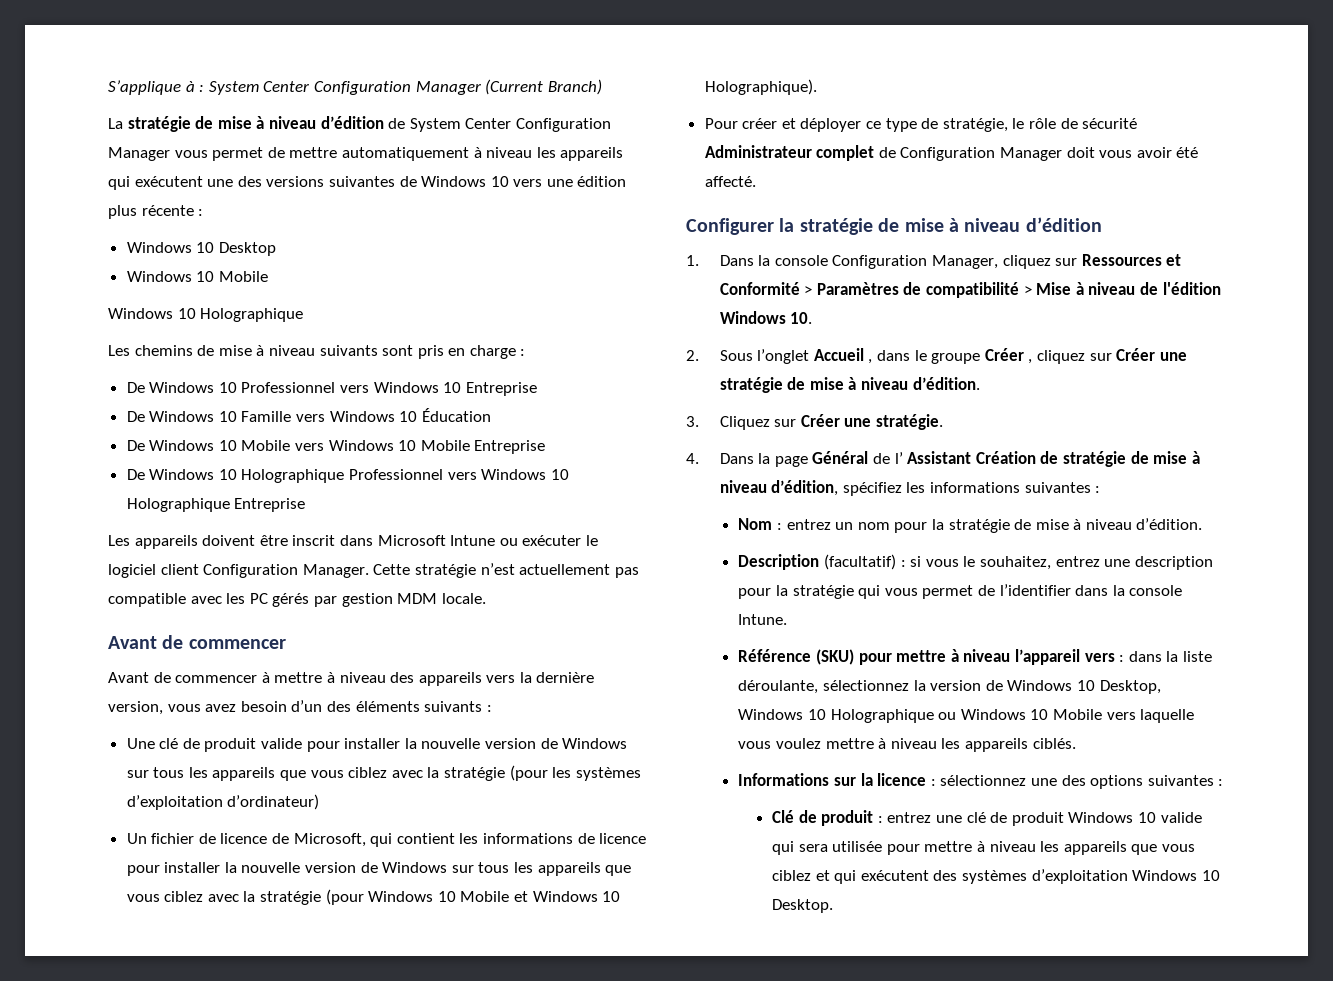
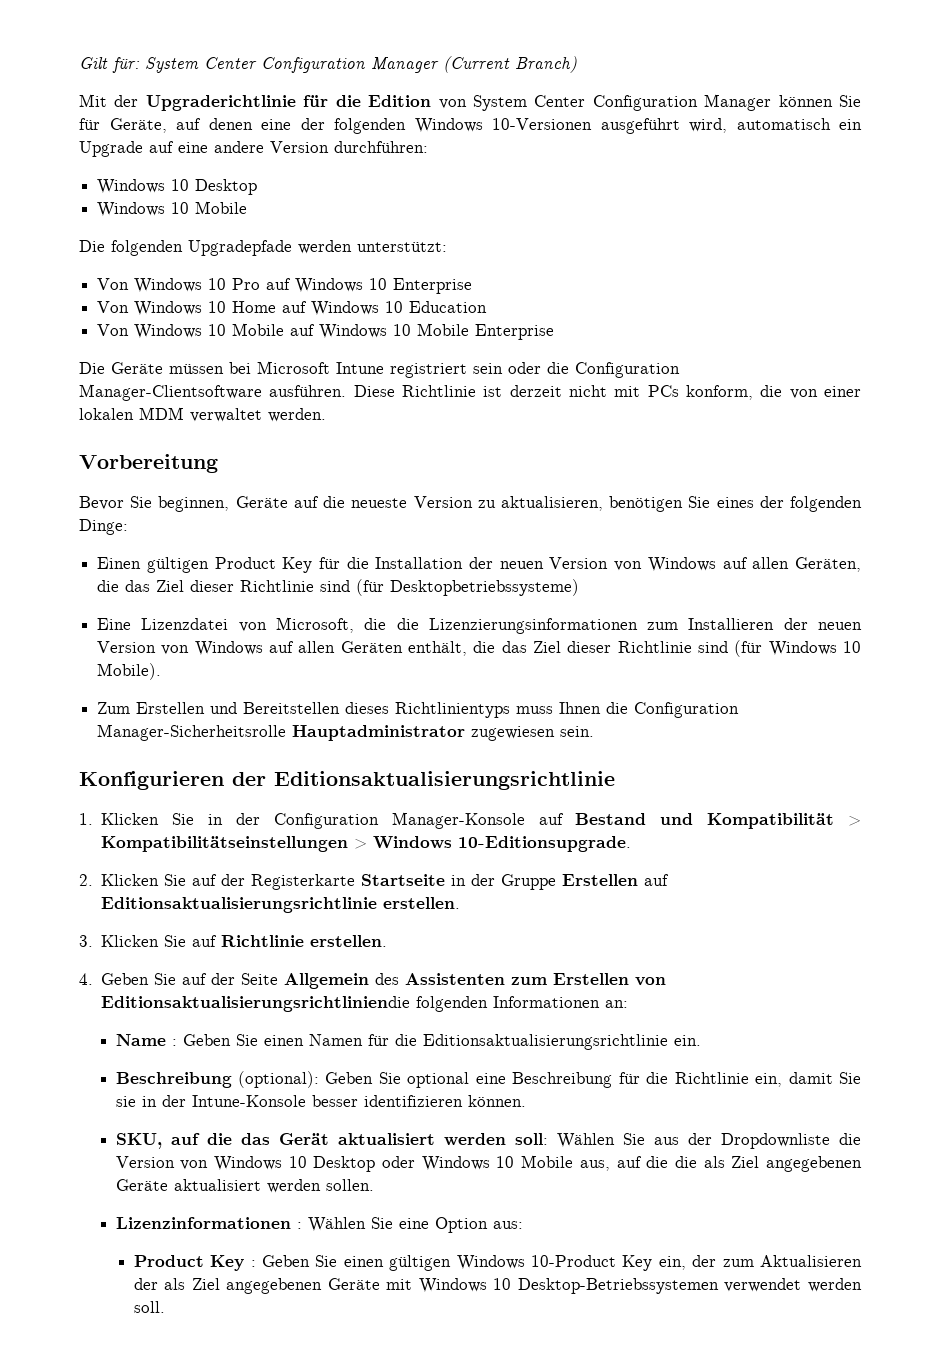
- S’applique à : System Center Configuration Manager (Current Branch)
+ Gilt für: System Center Configuration Manager (Current Branch)
- La stratégie de mise à niveau d’édition de System Center Configuration Manager vous permet de mettre automatiquement à niveau les appareils qui exécutent une des versions suivantes de Windows 10 vers une édition plus récente :
+ Mit der Upgraderichtlinie für die Edition von System Center Configuration Manager können Sie für Geräte, auf denen eine der folgenden Windows 10-Versionen ausgeführt wird, automatisch ein Upgrade auf eine andere Version durchführen:
  Windows 10 Desktop
  Windows 10 Mobile
- Windows 10 Holographique
- Les chemins de mise à niveau suivants sont pris en charge :
- De Windows 10 Professionnel vers Windows 10 Entreprise
- De Windows 10 Famille vers Windows 10 Éducation
- De Windows 10 Mobile vers Windows 10 Mobile Entreprise
- De Windows 10 Holographique Professionnel vers Windows 10 Holographique Entreprise
- Les appareils doivent être inscrit dans Microsoft Intune ou exécuter le logiciel client Configuration Manager. Cette stratégie n’est actuellement pas compatible avec les PC gérés par gestion MDM locale.
- Avant de commencer
- Avant de commencer à mettre à niveau des appareils vers la dernière version, vous avez besoin d’un des éléments suivants :
- Une clé de produit valide pour installer la nouvelle version de Windows sur tous les appareils que vous ciblez avec la stratégie (pour les systèmes d’exploitation d’ordinateur)
- Un fichier de licence de Microsoft, qui contient les informations de licence pour installer la nouvelle version de Windows sur tous les appareils que vous ciblez avec la stratégie (pour Windows 10 Mobile et Windows 10 Holographique).
- Pour créer et déployer ce type de stratégie, le rôle de sécurité Administrateur complet de Configuration Manager doit vous avoir été affecté.
- Configurer la stratégie de mise à niveau d’édition
- 1. Dans la console Configuration Manager, cliquez sur Ressources et Conformité > Paramètres de compatibilité > Mise à niveau de l'édition Windows 10.
- 2. Sous l’onglet Accueil , dans le groupe Créer , cliquez sur Créer une stratégie de mise à niveau d’édition.
- 3. Cliquez sur Créer une stratégie.
- 4. Dans la page Général de l’ Assistant Création de stratégie de mise à niveau d’édition, spécifiez les informations suivantes :
- Nom : entrez un nom pour la stratégie de mise à niveau d’édition.
- Description (facultatif) : si vous le souhaitez, entrez une description pour la stratégie qui vous permet de l’identifier dans la console Intune.
- Référence (SKU) pour mettre à niveau l’appareil vers : dans la liste déroulante, sélectionnez la version de Windows 10 Desktop, Windows 10 Holographique ou Windows 10 Mobile vers laquelle vous voulez mettre à niveau les appareils ciblés.
- Informations sur la licence : sélectionnez une des options suivantes :
- Clé de produit : entrez une clé de produit Windows 10 valide qui sera utilisée pour mettre à niveau les appareils que vous ciblez et qui exécutent des systèmes d’exploitation Windows 10 Desktop.
+ Die folgenden Upgradepfade werden unterstützt:
+ Von Windows 10 Pro auf Windows 10 Enterprise
+ Von Windows 10 Home auf Windows 10 Education
+ Von Windows 10 Mobile auf Windows 10 Mobile Enterprise
+ Die Geräte müssen bei Microsoft Intune registriert sein oder die Configuration Manager-Clientsoftware ausführen. Diese Richtlinie ist derzeit nicht mit PCs konform, die von einer lokalen MDM verwaltet werden.
+ Vorbereitung
+ Bevor Sie beginnen, Geräte auf die neueste Version zu aktualisieren, benötigen Sie eines der folgenden Dinge:
+ Einen gültigen Product Key für die Installation der neuen Version von Windows auf allen Geräten, die das Ziel dieser Richtlinie sind (für Desktopbetriebssysteme)
+ Eine Lizenzdatei von Microsoft, die die Lizenzierungsinformationen zum Installieren der neuen Version von Windows auf allen Geräten enthält, die das Ziel dieser Richtlinie sind (für Windows 10 Mobile).
+ Zum Erstellen und Bereitstellen dieses Richtlinientyps muss Ihnen die Configuration Manager-Sicherheitsrolle Hauptadministrator zugewiesen sein.
+ Konfigurieren der Editionsaktualisierungsrichtlinie
+ 1. Klicken Sie in der Configuration Manager-Konsole auf Bestand und Kompatibilität > Kompatibilitätseinstellungen > Windows 10-Editionsupgrade.
+ 2. Klicken Sie auf der Registerkarte Startseite in der Gruppe Erstellen auf Editionsaktualisierungsrichtlinie erstellen.
+ 3. Klicken Sie auf Richtlinie erstellen.
+ 4. Geben Sie auf der Seite Allgemein des Assistenten zum Erstellen von Editionsaktualisierungsrichtliniendie folgenden Informationen an:
+ Name : Geben Sie einen Namen für die Editionsaktualisierungsrichtlinie ein.
+ Beschreibung (optional): Geben Sie optional eine Beschreibung für die Richtlinie ein, damit Sie sie in der Intune-Konsole besser identifizieren können.
+ SKU, auf die das Gerät aktualisiert werden soll: Wählen Sie aus der Dropdownliste die Version von Windows 10 Desktop oder Windows 10 Mobile aus, auf die die als Ziel angegebenen Geräte aktualisiert werden sollen.
+ Lizenzinformationen : Wählen Sie eine Option aus:
+ Product Key : Geben Sie einen gültigen Windows 10-Product Key ein, der zum Aktualisieren der als Ziel angegebenen Geräte mit Windows 10 Desktop-Betriebssystemen verwendet werden soll.

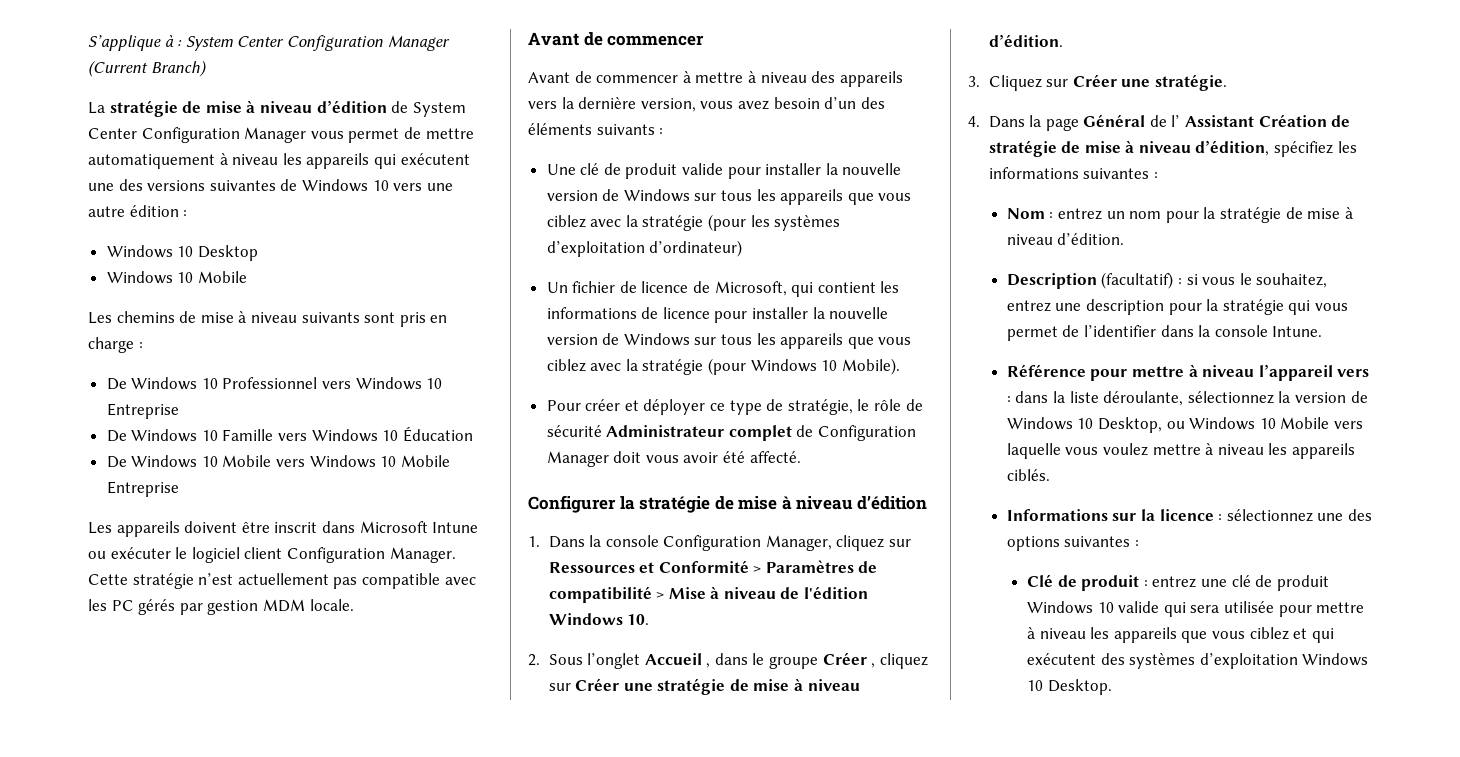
- Gilt für: System Center Configuration Manager (Current Branch)
+ S’applique à : System Center Configuration Manager (Current Branch)
- Mit der Upgraderichtlinie für die Edition von System Center Configuration Manager können Sie für Geräte, auf denen eine der folgenden Windows 10-Versionen ausgeführt wird, automatisch ein Upgrade auf eine andere Version durchführen:
+ La stratégie de mise à niveau d’édition de System Center Configuration Manager vous permet de mettre automatiquement à niveau les appareils qui exécutent une des versions suivantes de Windows 10 vers une autre édition :
- Die folgenden Upgradepfade werden unterstützt:
- Von Windows 10 Pro auf Windows 10 Enterprise
- Von Windows 10 Home auf Windows 10 Education
- Von Windows 10 Mobile auf Windows 10 Mobile Enterprise
- Die Geräte müssen bei Microsoft Intune registriert sein oder die Configuration Manager-Clientsoftware ausführen. Diese Richtlinie ist derzeit nicht mit PCs konform, die von einer lokalen MDM verwaltet werden.
- Vorbereitung
- Bevor Sie beginnen, Geräte auf die neueste Version zu aktualisieren, benötigen Sie eines der folgenden Dinge:
- Einen gültigen Product Key für die Installation der neuen Version von Windows auf allen Geräten, die das Ziel dieser Richtlinie sind (für Desktopbetriebssysteme)
- Eine Lizenzdatei von Microsoft, die die Lizenzierungsinformationen zum Installieren der neuen Version von Windows auf allen Geräten enthält, die das Ziel dieser Richtlinie sind (für Windows 10 Mobile).
- Zum Erstellen und Bereitstellen dieses Richtlinientyps muss Ihnen die Configuration Manager-Sicherheitsrolle Hauptadministrator zugewiesen sein.
- Konfigurieren der Editionsaktualisierungsrichtlinie
- 1. Klicken Sie in der Configuration Manager-Konsole auf Bestand und Kompatibilität > Kompatibilitätseinstellungen > Windows 10-Editionsupgrade.
- 2. Klicken Sie auf der Registerkarte Startseite in der Gruppe Erstellen auf Editionsaktualisierungsrichtlinie erstellen.
- 3. Klicken Sie auf Richtlinie erstellen.
- 4. Geben Sie auf der Seite Allgemein des Assistenten zum Erstellen von Editionsaktualisierungsrichtliniendie folgenden Informationen an:
- Name : Geben Sie einen Namen für die Editionsaktualisierungsrichtlinie ein.
- Beschreibung (optional): Geben Sie optional eine Beschreibung für die Richtlinie ein, damit Sie sie in der Intune-Konsole besser identifizieren können.
- SKU, auf die das Gerät aktualisiert werden soll: Wählen Sie aus der Dropdownliste die Version von Windows 10 Desktop oder Windows 10 Mobile aus, auf die die als Ziel angegebenen Geräte aktualisiert werden sollen.
- Lizenzinformationen : Wählen Sie eine Option aus:
- Product Key : Geben Sie einen gültigen Windows 10-Product Key ein, der zum Aktualisieren der als Ziel angegebenen Geräte mit Windows 10 Desktop-Betriebssystemen verwendet werden soll.
+ Les chemins de mise à niveau suivants sont pris en charge :
+ De Windows 10 Professionnel vers Windows 10 Entreprise
+ De Windows 10 Famille vers Windows 10 Éducation
+ De Windows 10 Mobile vers Windows 10 Mobile Entreprise
+ Les appareils doivent être inscrit dans Microsoft Intune ou exécuter le logiciel client Configuration Manager. Cette stratégie n’est actuellement pas compatible avec les PC gérés par gestion MDM locale.
+ Avant de commencer
+ Avant de commencer à mettre à niveau des appareils vers la dernière version, vous avez besoin d’un des éléments suivants :
+ Une clé de produit valide pour installer la nouvelle version de Windows sur tous les appareils que vous ciblez avec la stratégie (pour les systèmes d’exploitation d’ordinateur)
+ Un fichier de licence de Microsoft, qui contient les informations de licence pour installer la nouvelle version de Windows sur tous les appareils que vous ciblez avec la stratégie (pour Windows 10 Mobile).
+ Pour créer et déployer ce type de stratégie, le rôle de sécurité Administrateur complet de Configuration Manager doit vous avoir été affecté.
+ Configurer la stratégie de mise à niveau d’édition
+ 1. Dans la console Configuration Manager, cliquez sur Ressources et Conformité > Paramètres de compatibilité > Mise à niveau de l'édition Windows 10.
+ 2. Sous l’onglet Accueil , dans le groupe Créer , cliquez sur Créer une stratégie de mise à niveau d’édition.
+ 3. Cliquez sur Créer une stratégie.
+ 4. Dans la page Général de l’ Assistant Création de stratégie de mise à niveau d’édition, spécifiez les informations suivantes :
+ Nom : entrez un nom pour la stratégie de mise à niveau d’édition.
+ Description (facultatif) : si vous le souhaitez, entrez une description pour la stratégie qui vous permet de l’identifier dans la console Intune.
+ Référence pour mettre à niveau l’appareil vers : dans la liste déroulante, sélectionnez la version de Windows 10 Desktop, ou Windows 10 Mobile vers laquelle vous voulez mettre à niveau les appareils ciblés.
+ Informations sur la licence : sélectionnez une des options suivantes :
+ Clé de produit : entrez une clé de produit Windows 10 valide qui sera utilisée pour mettre à niveau les appareils que vous ciblez et qui exécutent des systèmes d’exploitation Windows 10 Desktop.

